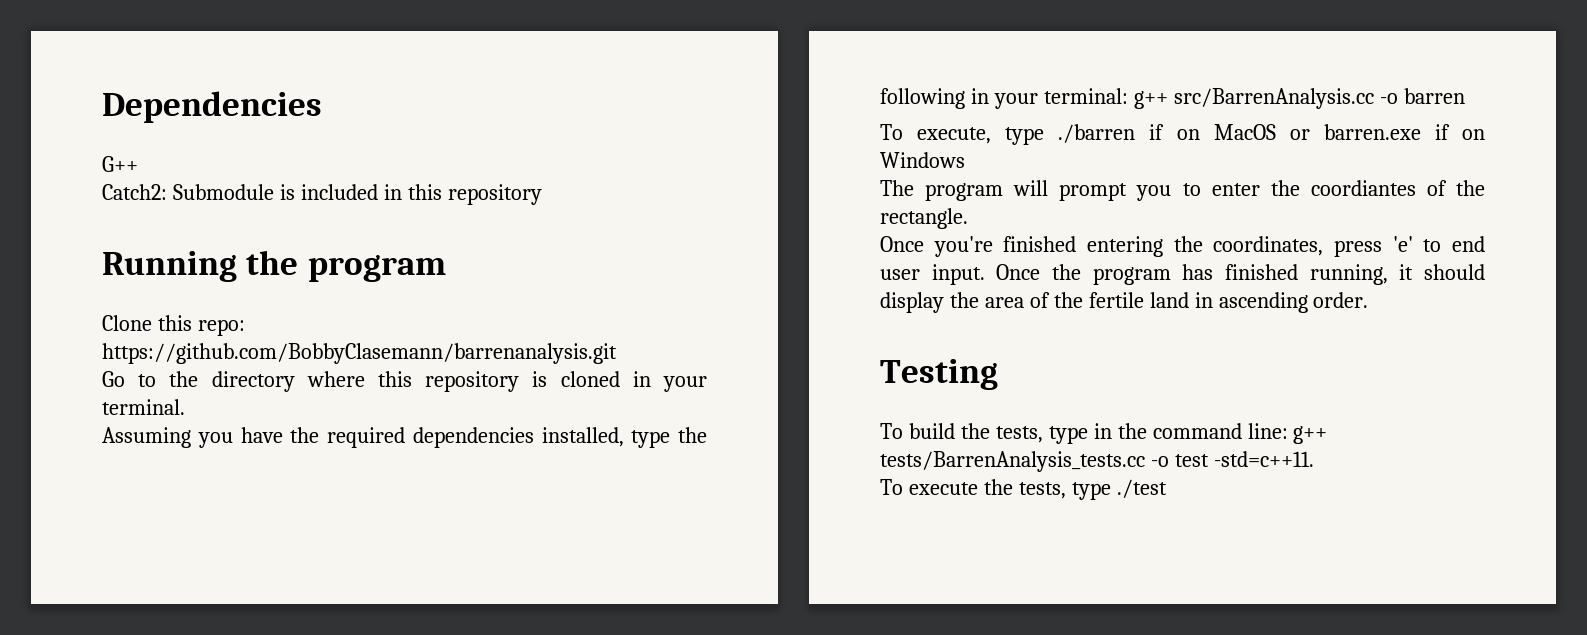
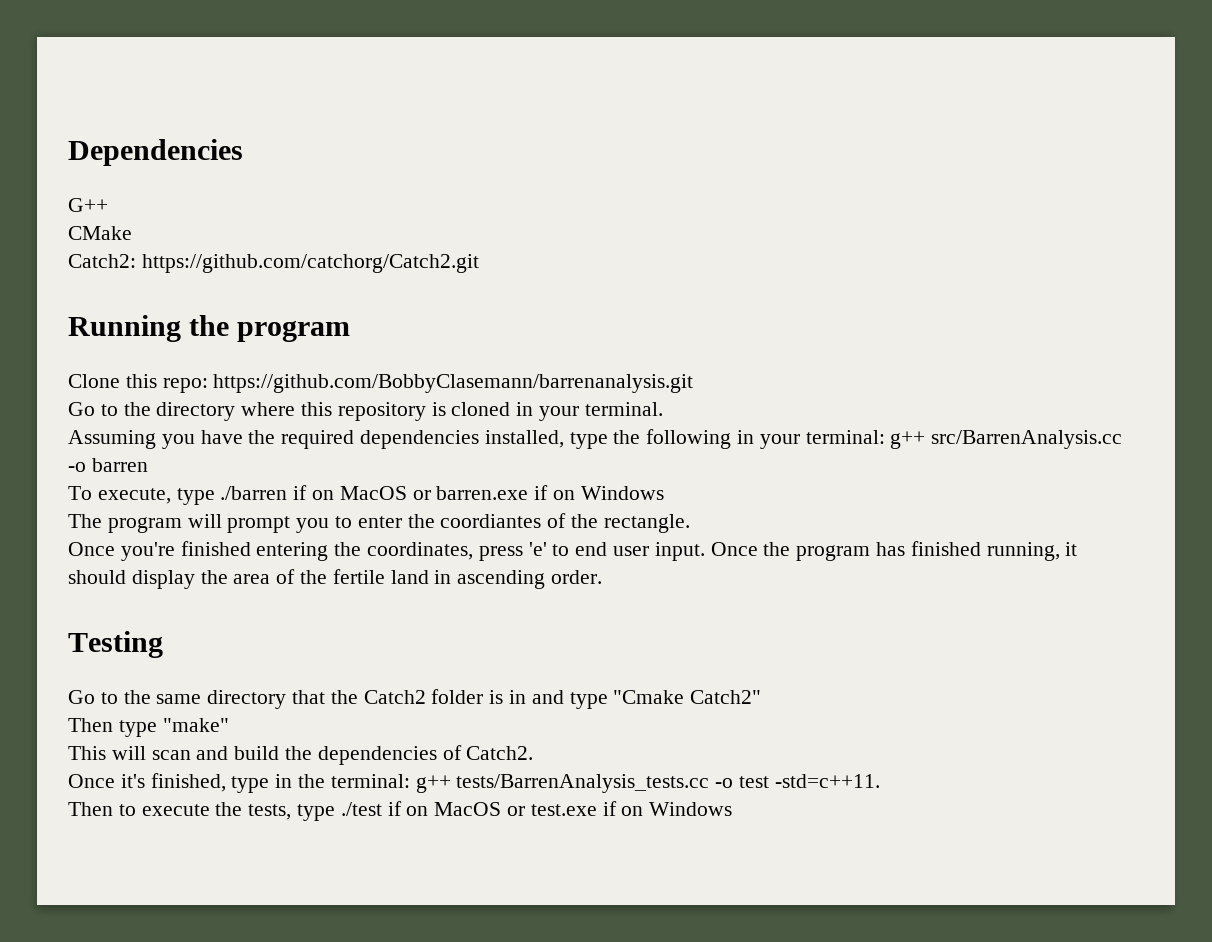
+ CMake
- Catch2: Submodule is included in this repository
+ Catch2: https://github.com/catchorg/Catch2.git
- To build the tests, type in the command line: g++ tests/BarrenAnalysis_tests.cc -o test -std=c++11.
+ Go to the same directory that the Catch2 folder is in and type "Cmake Catch2"
+ Then type "make"
+ This will scan and build the dependencies of Catch2.
+ Once it's finished, type in the terminal: g++ tests/BarrenAnalysis_tests.cc -o test -std=c++11.
- To execute the tests, type ./test
+ Then to execute the tests, type ./test if on MacOS or test.exe if on Windows

